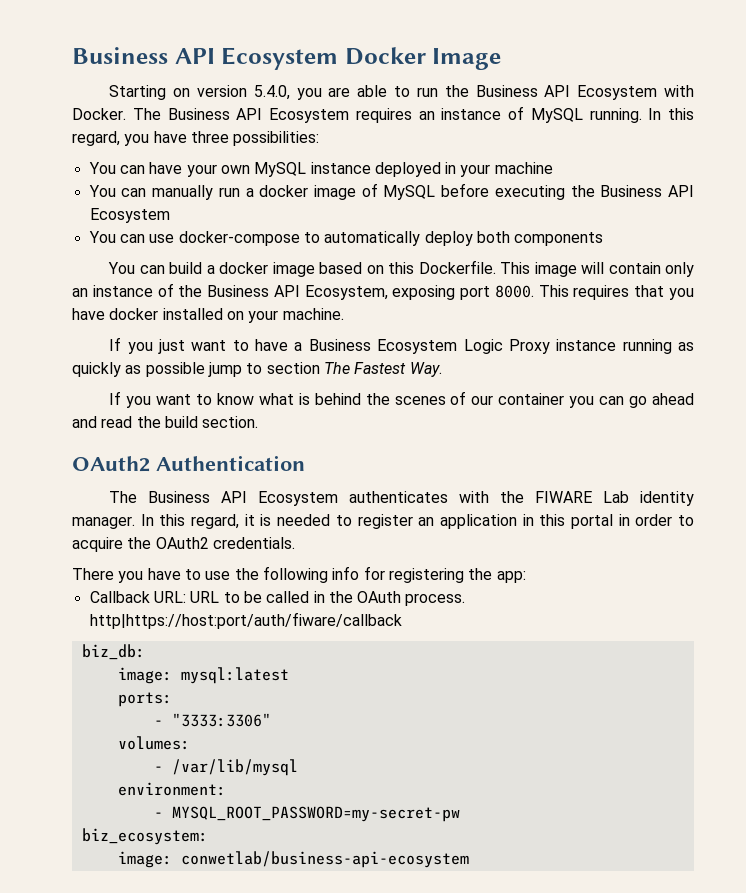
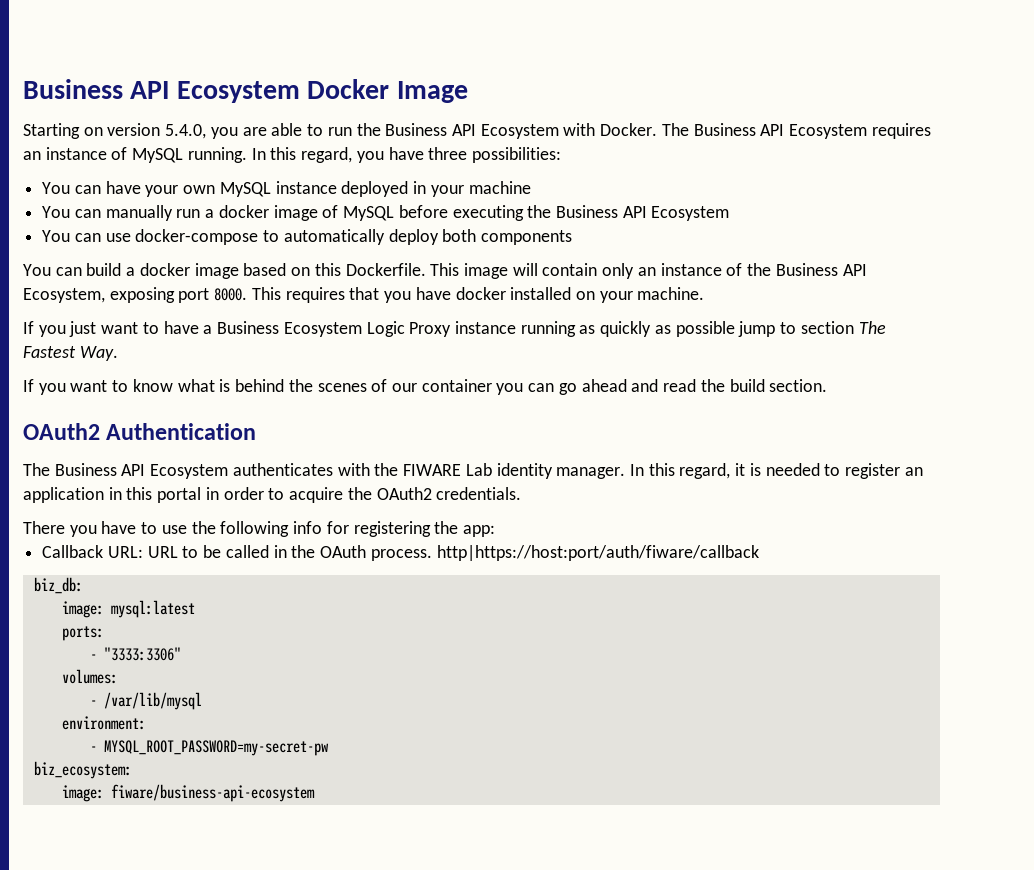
- image: conwetlab/business-api-ecosystem
+ image: fiware/business-api-ecosystem

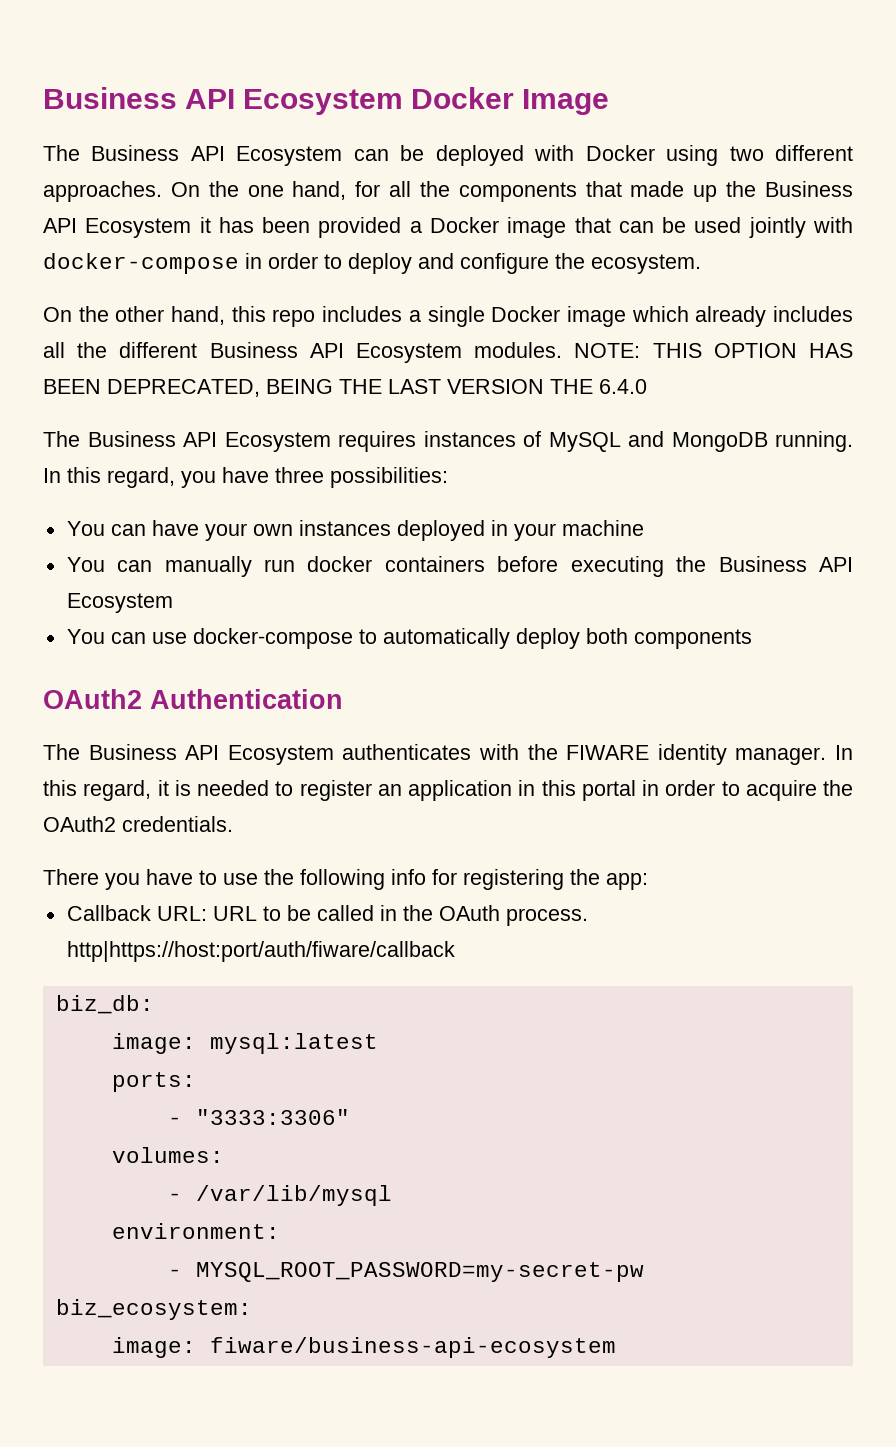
- Starting on version 5.4.0, you are able to run the Business API Ecosystem with Docker. The Business API Ecosystem requires an instance of MySQL running.
+ The Business API Ecosystem can be deployed with Docker using two different approaches. On the one hand, for all the components that made up the Business API Ecosystem it has been provided a Docker image that can be used jointly with docker-compose in order to deploy and configure the ecosystem.
+ On the other hand, this repo includes a single Docker image which already includes all the different Business API Ecosystem modules. NOTE: THIS OPTION HAS BEEN DEPRECATED, BEING THE LAST VERSION THE 6.4.0
+ The Business API Ecosystem requires instances of MySQL and MongoDB running.
- You can have your own MySQL instance deployed in your machine
+ You can have your own instances deployed in your machine
- You can manually run a docker image of MySQL before executing the Business API Ecosystem
+ You can manually run docker containers before executing the Business API Ecosystem
- You can build a docker image based on this Dockerfile. This image will contain only an instance of the Business API Ecosystem, exposing port 8000. This requires that you have docker installed on your machine.
- If you just want to have a Business Ecosystem Logic Proxy instance running as quickly as possible jump to section The Fastest Way.
- If you want to know what is behind the scenes of our container you can go ahead and read the build section.
- The Business API Ecosystem authenticates with the FIWARE Lab identity manager.
+ The Business API Ecosystem authenticates with the FIWARE identity manager.

